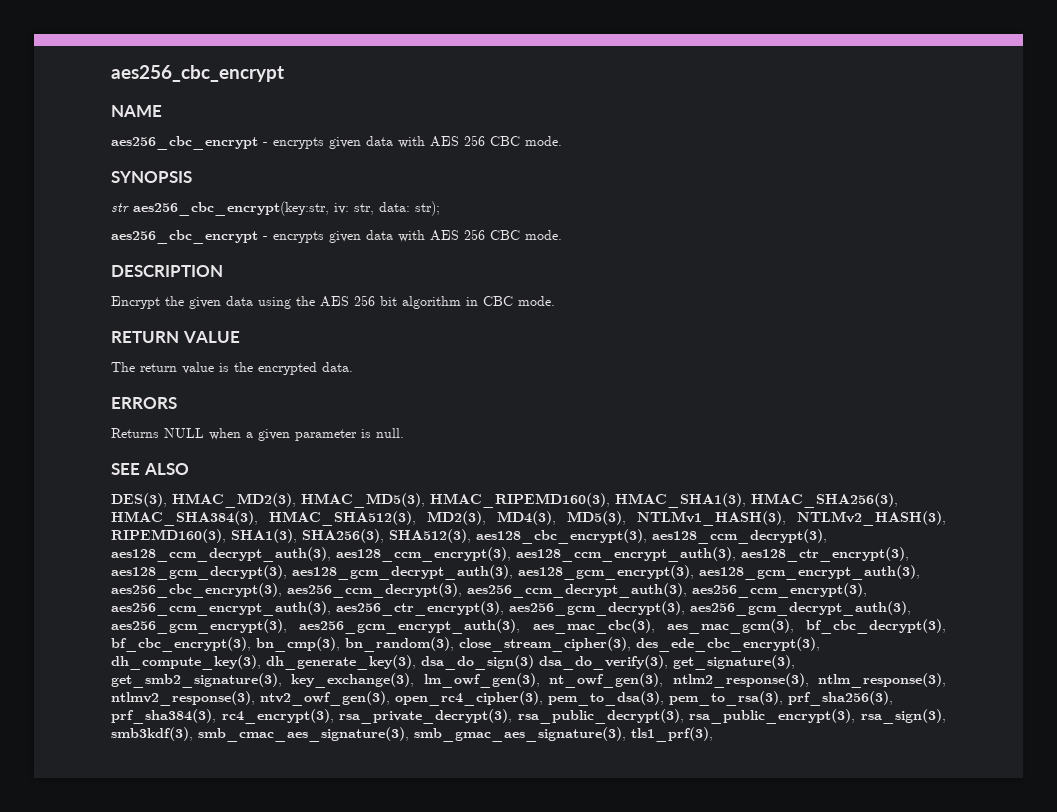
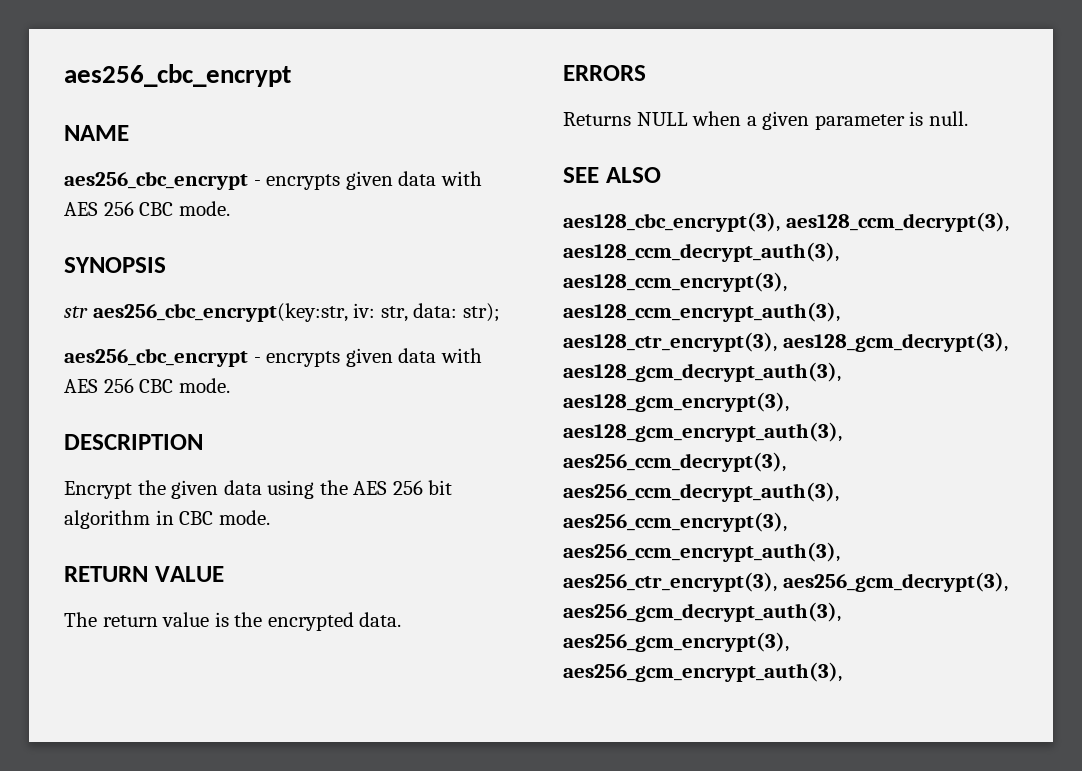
- DES(3), HMAC_MD2(3), HMAC_MD5(3), HMAC_RIPEMD160(3), HMAC_SHA1(3), HMAC_SHA256(3), HMAC_SHA384(3), HMAC_SHA512(3), MD2(3), MD4(3), MD5(3), NTLMv1_HASH(3), NTLMv2_HASH(3), RIPEMD160(3), SHA1(3), SHA256(3), SHA512(3), aes128_cbc_encrypt(3), aes128_ccm_decrypt(3), aes128_ccm_decrypt_auth(3), aes128_ccm_encrypt(3), aes128_ccm_encrypt_auth(3), aes128_ctr_encrypt(3), aes128_gcm_decrypt(3), aes128_gcm_decrypt_auth(3), aes128_gcm_encrypt(3), aes128_gcm_encrypt_auth(3), aes256_cbc_encrypt(3), aes256_ccm_decrypt(3), aes256_ccm_decrypt_auth(3), aes256_ccm_encrypt(3), aes256_ccm_encrypt_auth(3), aes256_ctr_encrypt(3), aes256_gcm_decrypt(3), aes256_gcm_decrypt_auth(3), aes256_gcm_encrypt(3), aes256_gcm_encrypt_auth(3), aes_mac_cbc(3), aes_mac_gcm(3), bf_cbc_decrypt(3), bf_cbc_encrypt(3), bn_cmp(3), bn_random(3), close_stream_cipher(3), des_ede_cbc_encrypt(3), dh_compute_key(3), dh_generate_key(3), dsa_do_sign(3) dsa_do_verify(3), get_signature(3), get_smb2_signature(3), key_exchange(3), lm_owf_gen(3), nt_owf_gen(3), ntlm2_response(3), ntlm_response(3), ntlmv2_response(3), ntv2_owf_gen(3), open_rc4_cipher(3), pem_to_dsa(3), pem_to_rsa(3), prf_sha256(3), prf_sha384(3), rc4_encrypt(3), rsa_private_decrypt(3), rsa_public_decrypt(3), rsa_public_encrypt(3), rsa_sign(3), smb3kdf(3), smb_cmac_aes_signature(3), smb_gmac_aes_signature(3), tls1_prf(3),
+ aes128_cbc_encrypt(3), aes128_ccm_decrypt(3), aes128_ccm_decrypt_auth(3), aes128_ccm_encrypt(3), aes128_ccm_encrypt_auth(3), aes128_ctr_encrypt(3), aes128_gcm_decrypt(3), aes128_gcm_decrypt_auth(3), aes128_gcm_encrypt(3), aes128_gcm_encrypt_auth(3), aes256_ccm_decrypt(3), aes256_ccm_decrypt_auth(3), aes256_ccm_encrypt(3), aes256_ccm_encrypt_auth(3), aes256_ctr_encrypt(3), aes256_gcm_decrypt(3), aes256_gcm_decrypt_auth(3), aes256_gcm_encrypt(3), aes256_gcm_encrypt_auth(3),

